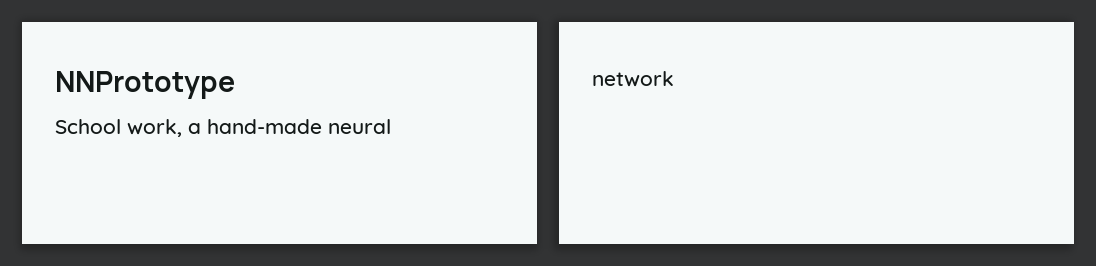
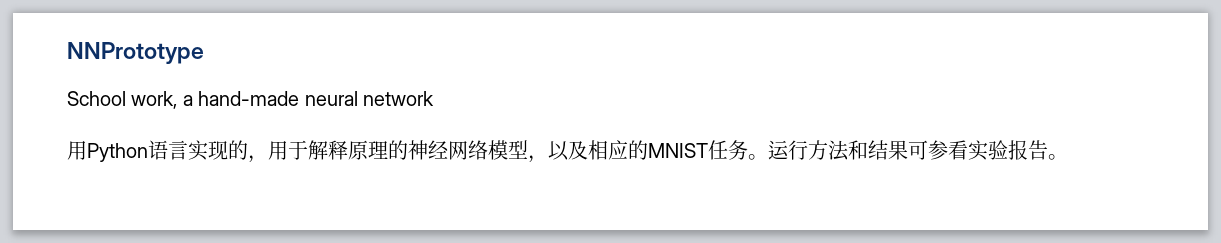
+ 用Python语言实现的，用于解释原理的神经网络模型，以及相应的MNIST任务。运行方法和结果可参看实验报告。

